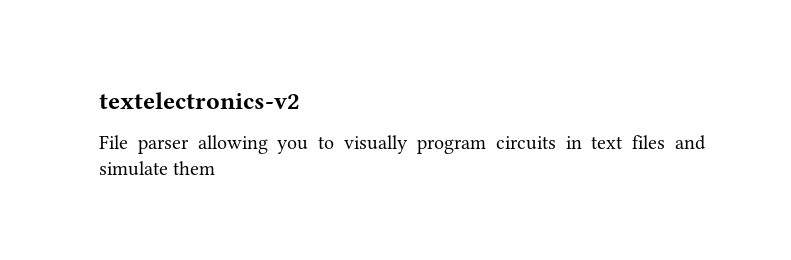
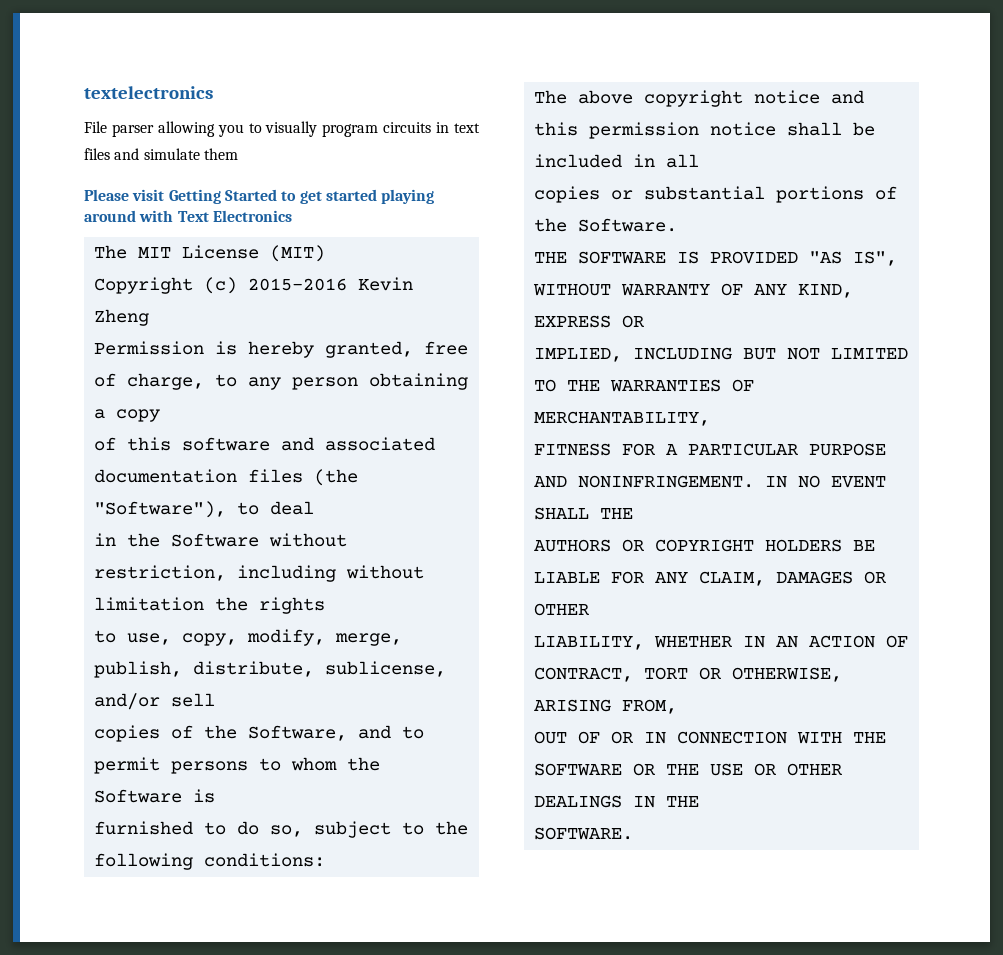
- textelectronics-v2
+ textelectronics
+ Please visit Getting Started to get started playing around with Text Electronics
+ The MIT License (MIT)
+ Copyright (c) 2015-2016 Kevin Zheng
+ Permission is hereby granted, free of charge, to any person obtaining a copy
+ of this software and associated documentation files (the "Software"), to deal
+ in the Software without restriction, including without limitation the rights
+ to use, copy, modify, merge, publish, distribute, sublicense, and/or sell
+ copies of the Software, and to permit persons to whom the Software is
+ furnished to do so, subject to the following conditions:
+ The above copyright notice and this permission notice shall be included in all
+ copies or substantial portions of the Software.
+ THE SOFTWARE IS PROVIDED "AS IS", WITHOUT WARRANTY OF ANY KIND, EXPRESS OR
+ IMPLIED, INCLUDING BUT NOT LIMITED TO THE WARRANTIES OF MERCHANTABILITY,
+ FITNESS FOR A PARTICULAR PURPOSE AND NONINFRINGEMENT. IN NO EVENT SHALL THE
+ AUTHORS OR COPYRIGHT HOLDERS BE LIABLE FOR ANY CLAIM, DAMAGES OR OTHER
+ LIABILITY, WHETHER IN AN ACTION OF CONTRACT, TORT OR OTHERWISE, ARISING FROM,
+ OUT OF OR IN CONNECTION WITH THE SOFTWARE OR THE USE OR OTHER DEALINGS IN THE
+ SOFTWARE.

